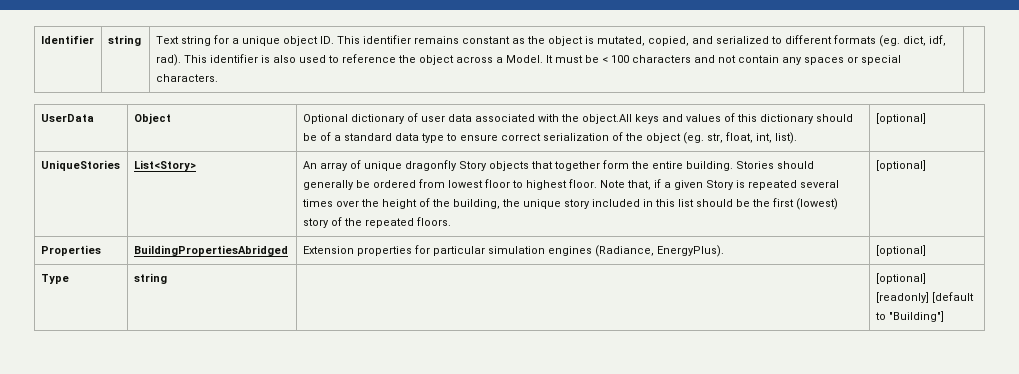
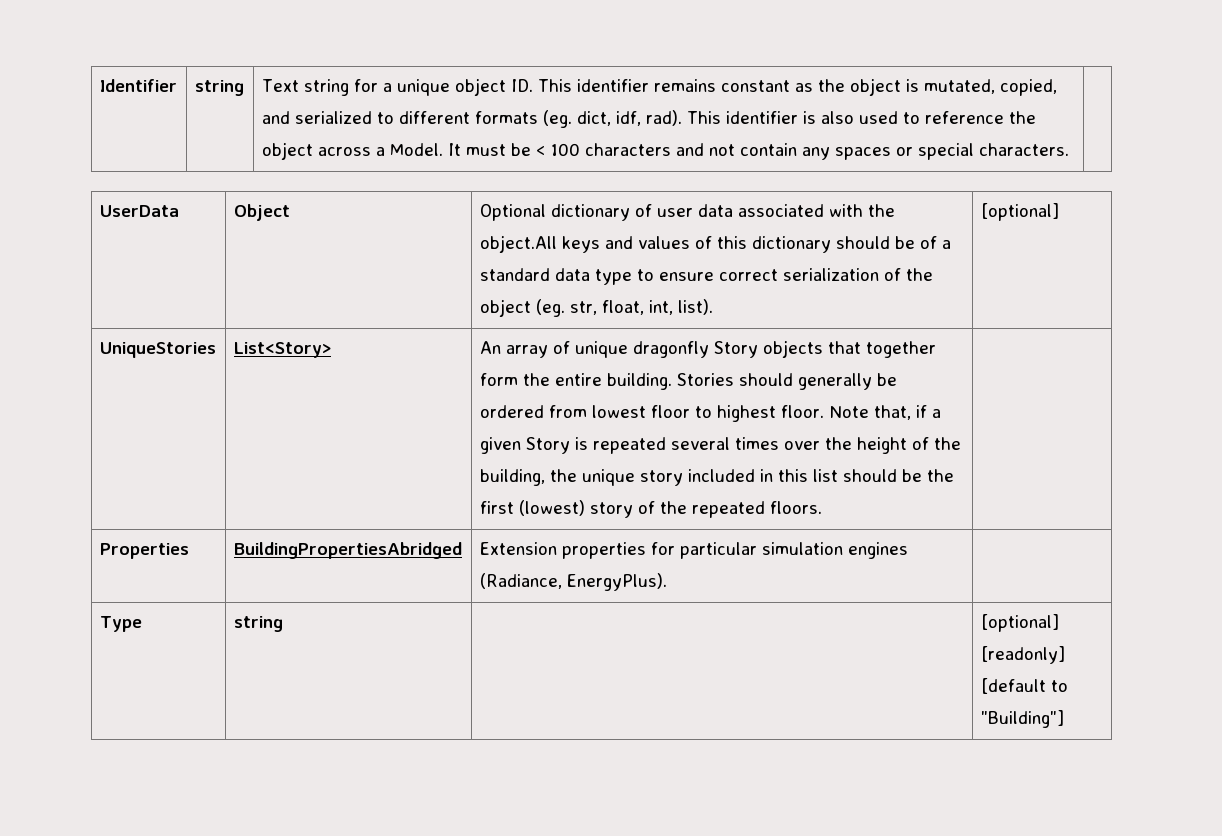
- Note that, if a given Story is repeated several times over the height of the building, the unique story included in this list should be the first (lowest) story of the repeated floors. | [optional]
+ Note that, if a given Story is repeated several times over the height of the building, the unique story included in this list should be the first (lowest) story of the repeated floors.
- Properties | BuildingPropertiesAbridged | Extension properties for particular simulation engines (Radiance, EnergyPlus). | [optional]
+ Properties | BuildingPropertiesAbridged | Extension properties for particular simulation engines (Radiance, EnergyPlus). |

